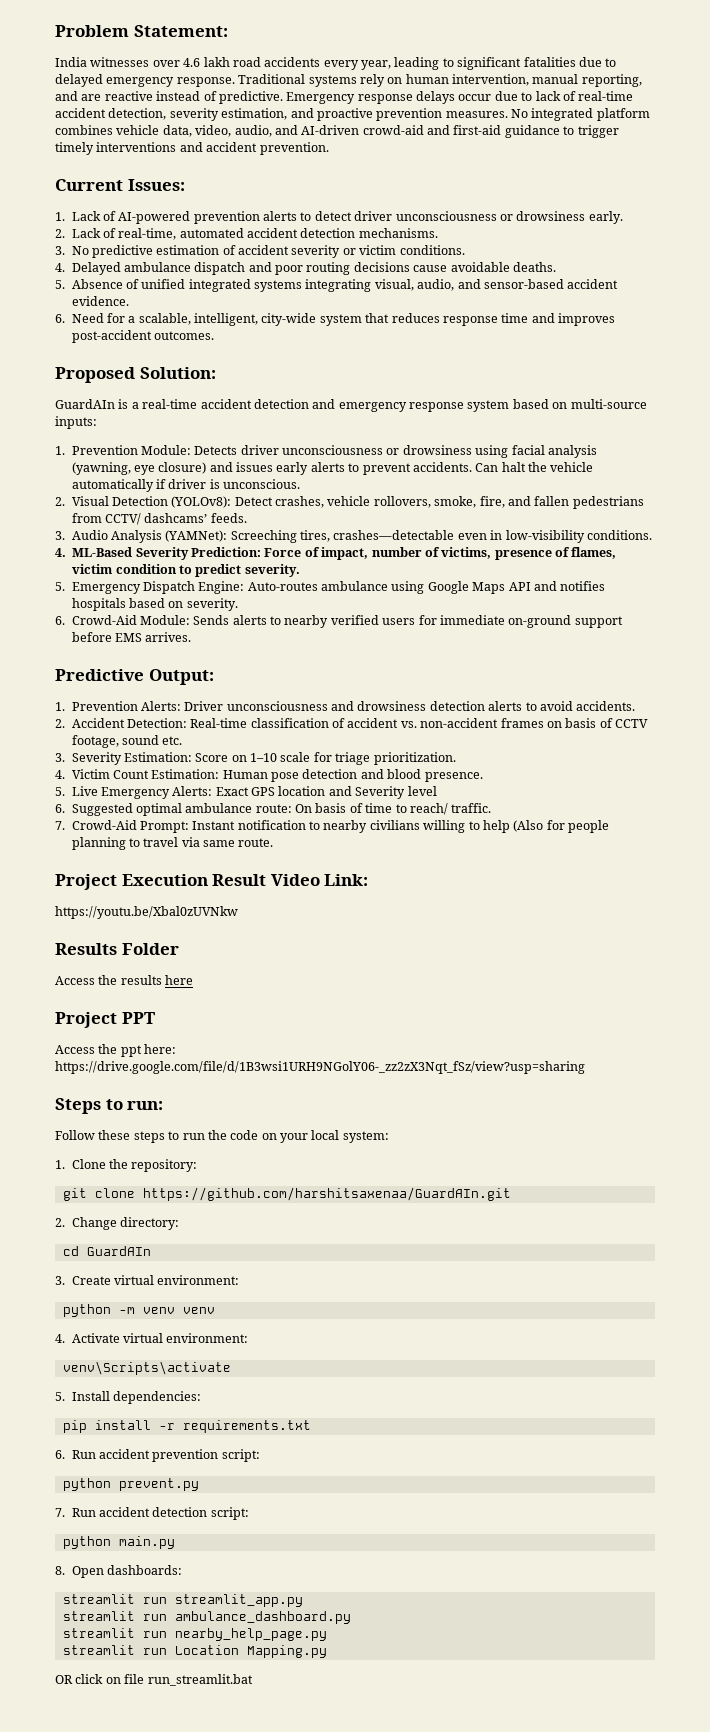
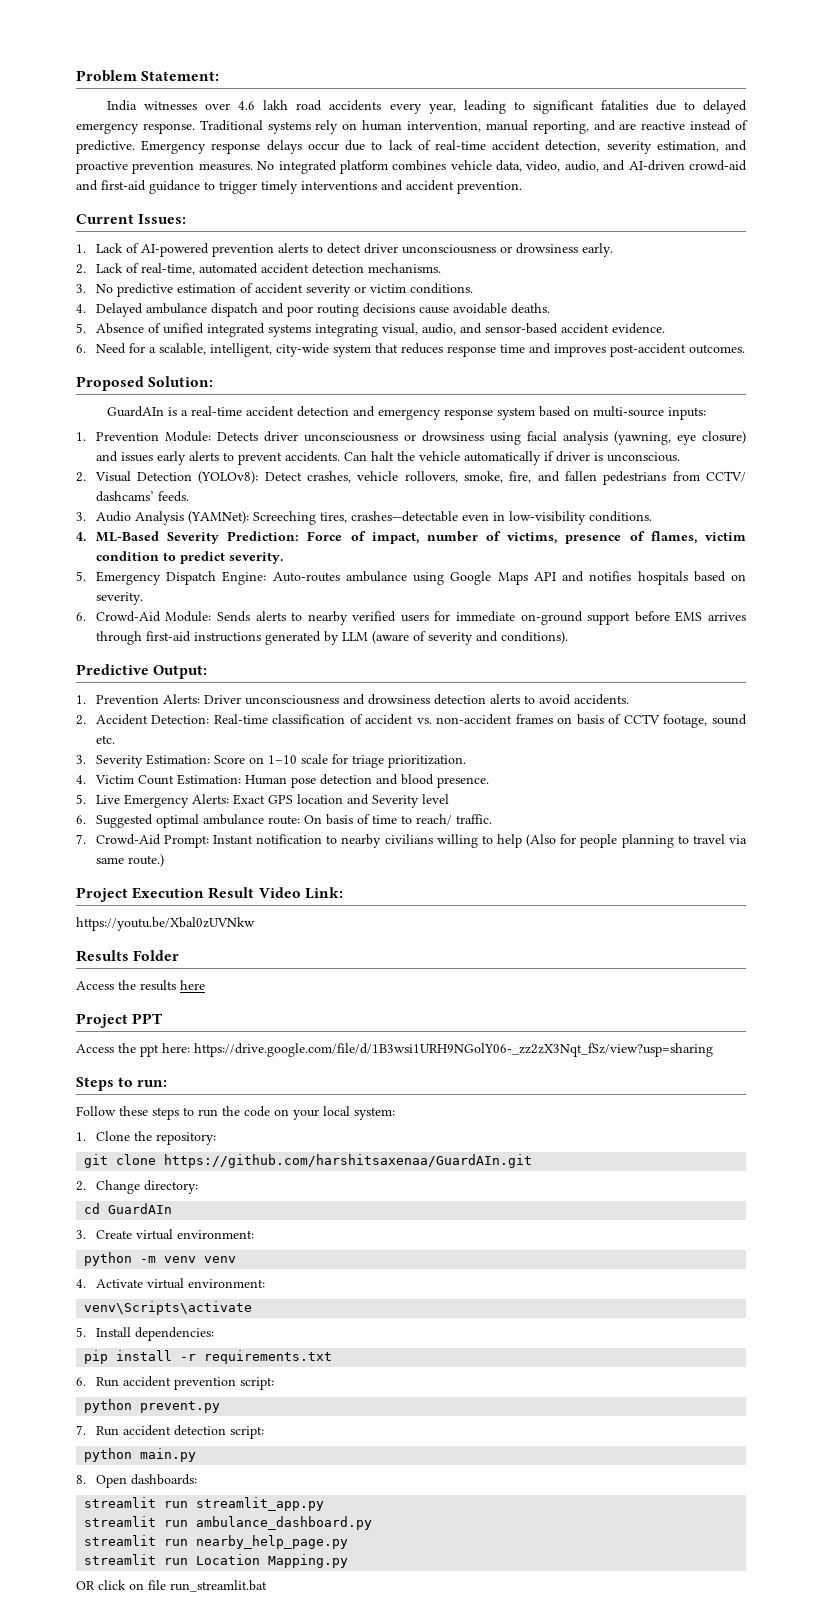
- 6. Crowd-Aid Module: Sends alerts to nearby verified users for immediate on-ground support before EMS arrives.
+ 6. Crowd-Aid Module: Sends alerts to nearby verified users for immediate on-ground support before EMS arrives through first-aid instructions generated by LLM (aware of severity and conditions).
- 7. Crowd-Aid Prompt: Instant notification to nearby civilians willing to help (Also for people planning to travel via same route.
+ 7. Crowd-Aid Prompt: Instant notification to nearby civilians willing to help (Also for people planning to travel via same route.)

